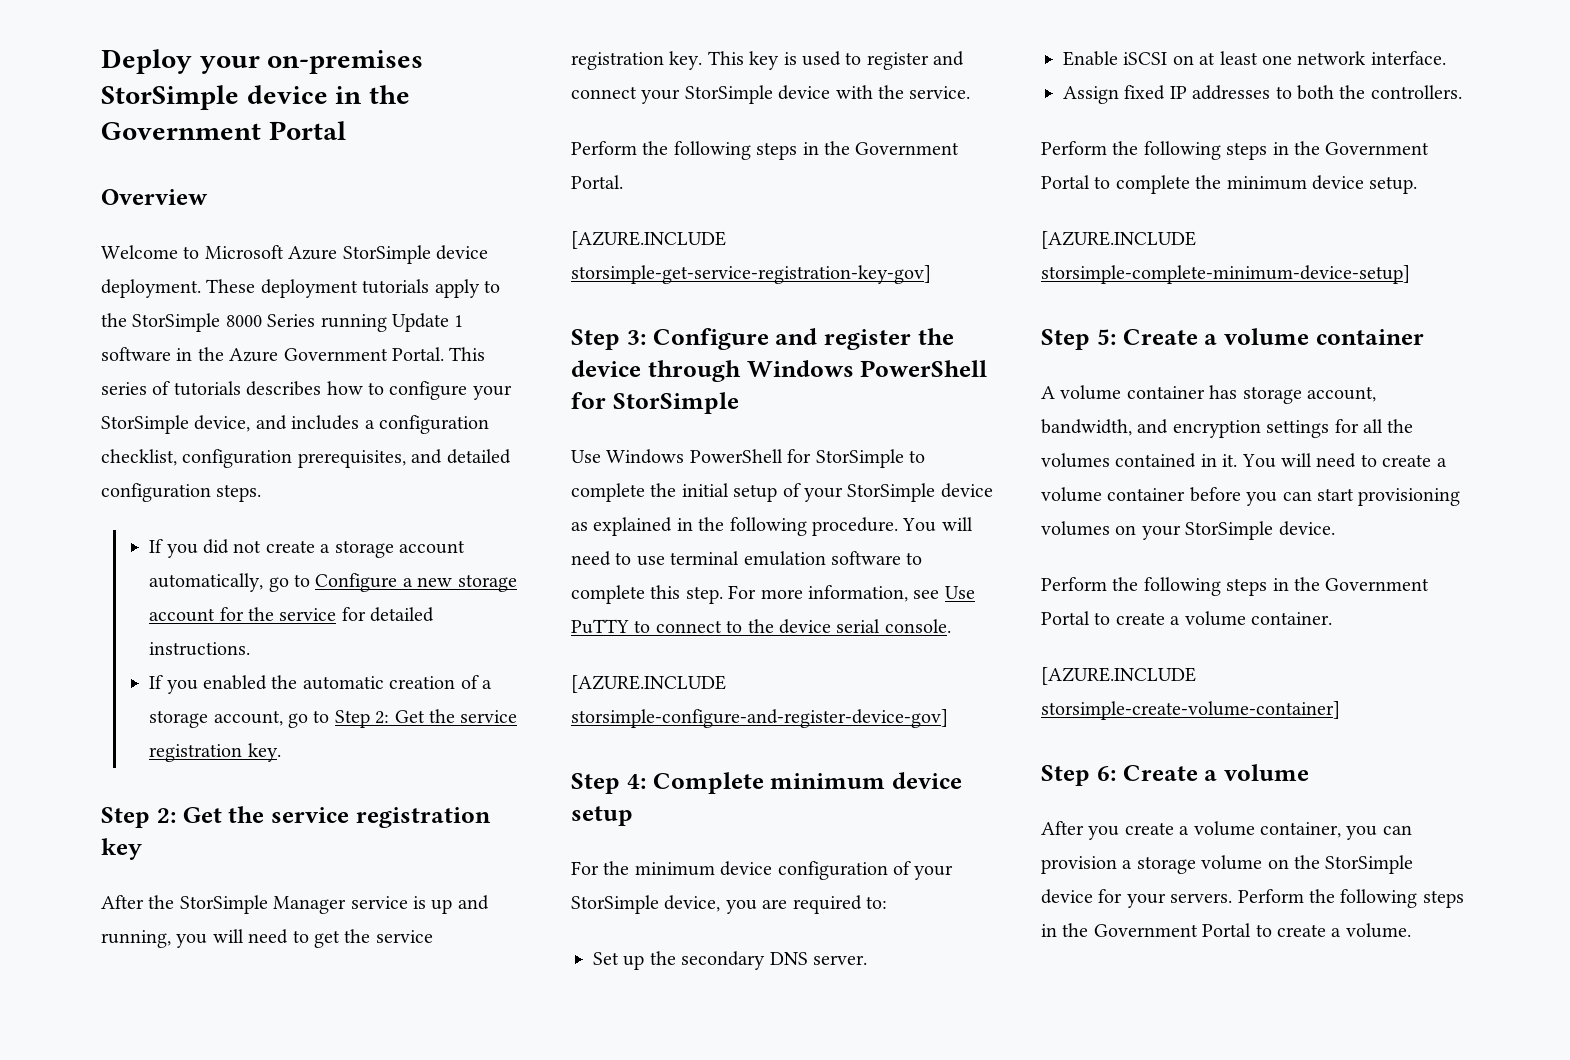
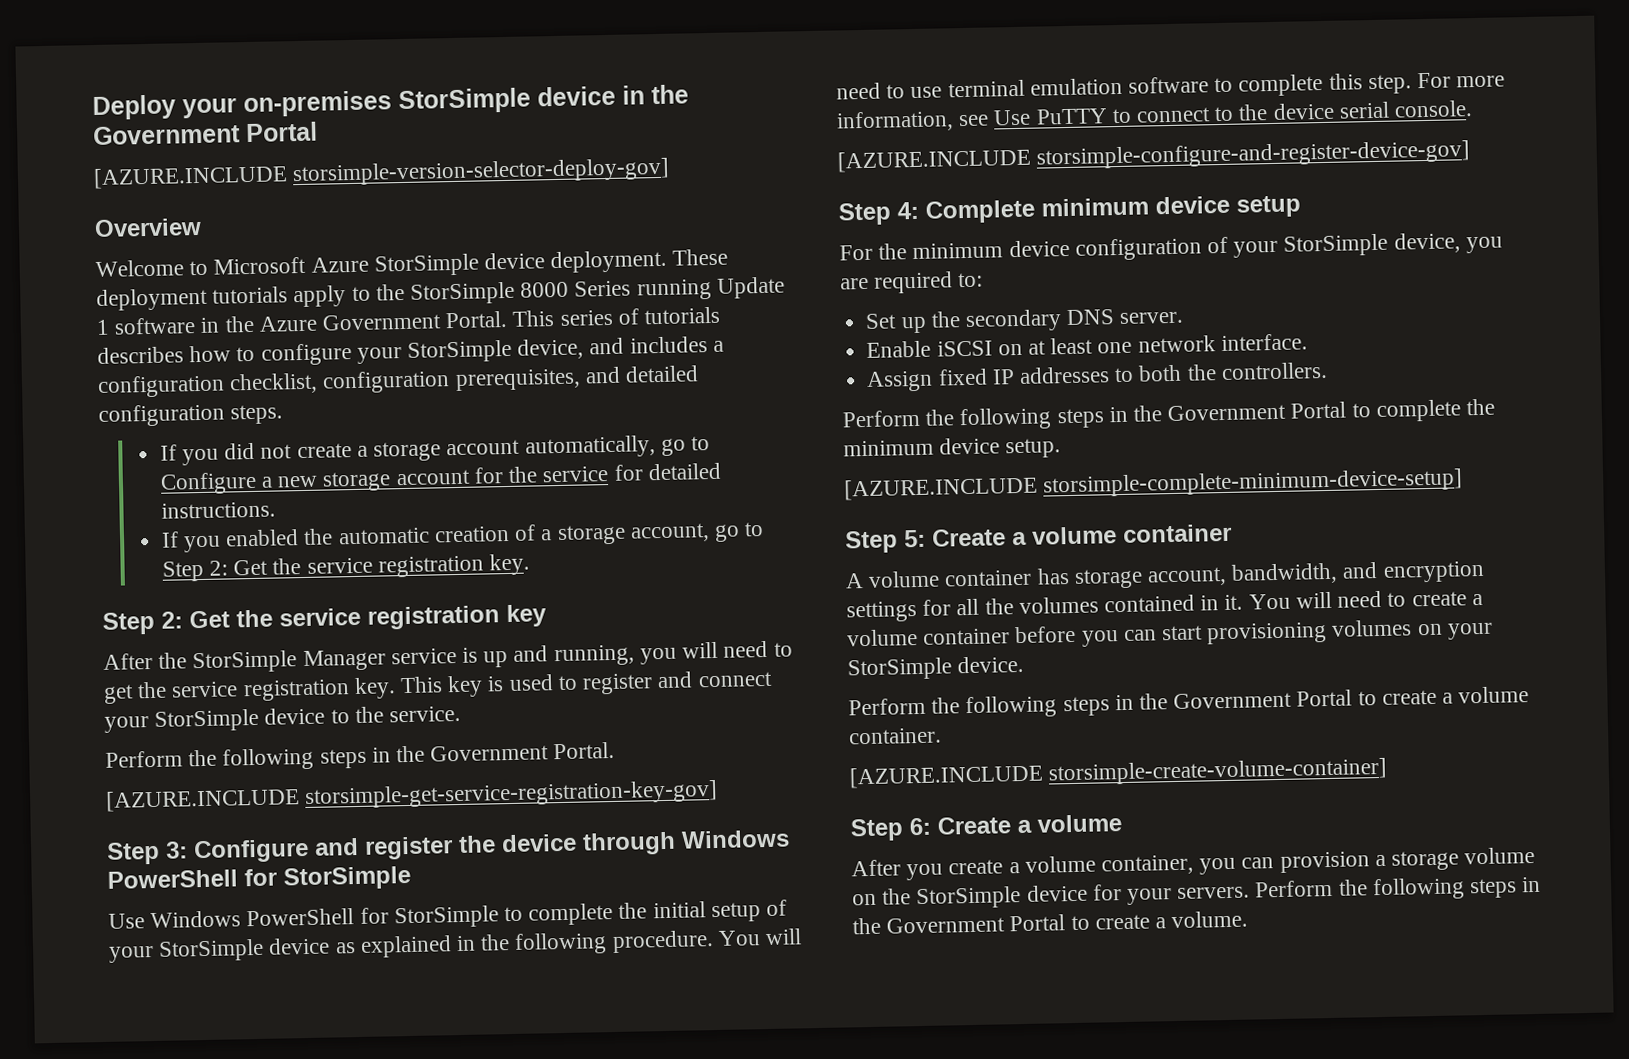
+ [AZURE.INCLUDE storsimple-version-selector-deploy-gov]
- This key is used to register and connect your StorSimple device with the service.
+ This key is used to register and connect your StorSimple device to the service.

